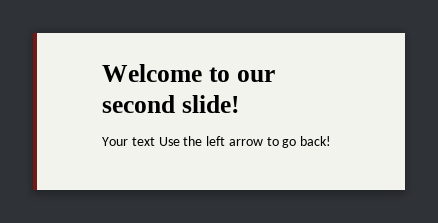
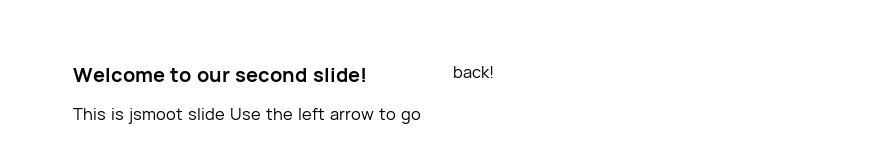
- Your text Use the left arrow to go back!
+ This is jsmoot slide Use the left arrow to go back!

